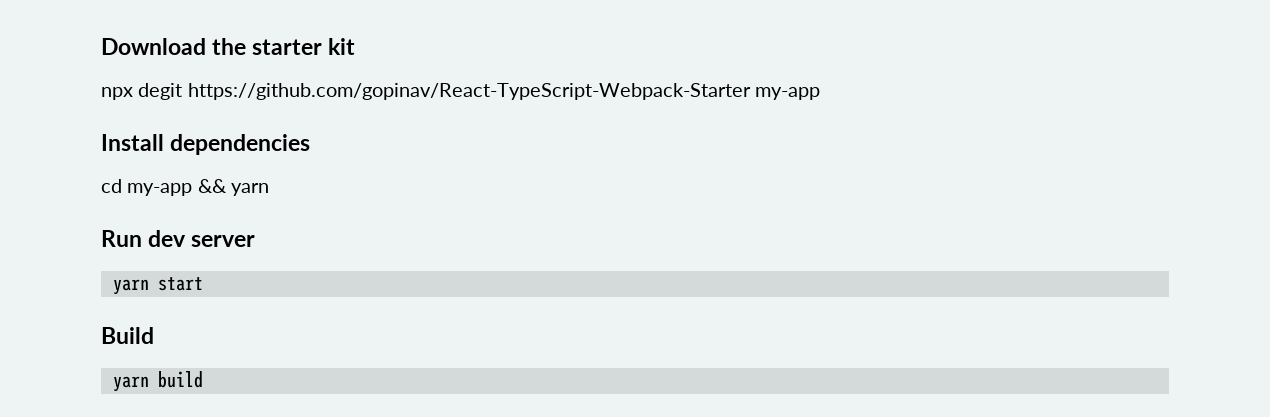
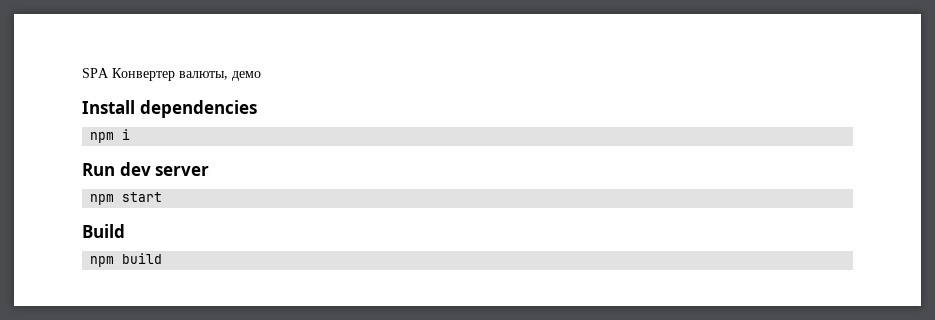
- Download the starter kit
- npx degit https://github.com/gopinav/React-TypeScript-Webpack-Starter my-app
+ SPA Конвертер валюты, демо
  Install dependencies
- cd my-app && yarn
+ npm i
- yarn start
+ npm start
- yarn build
+ npm build

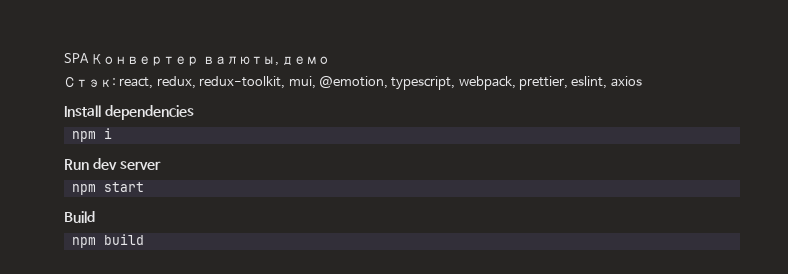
+ Стэк: react, redux, redux-toolkit, mui, @emotion, typescript, webpack, prettier, eslint, axios

